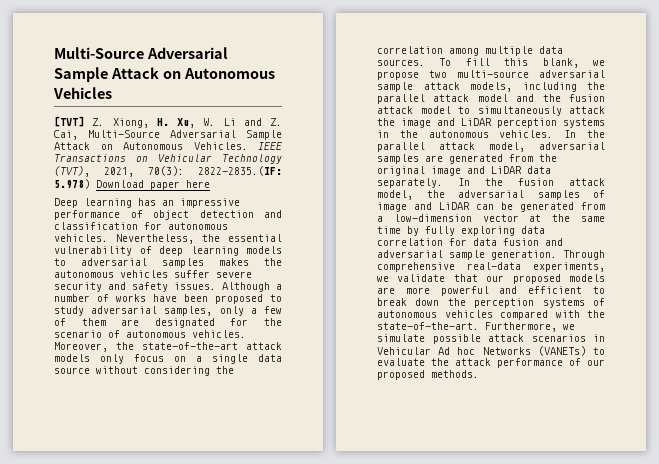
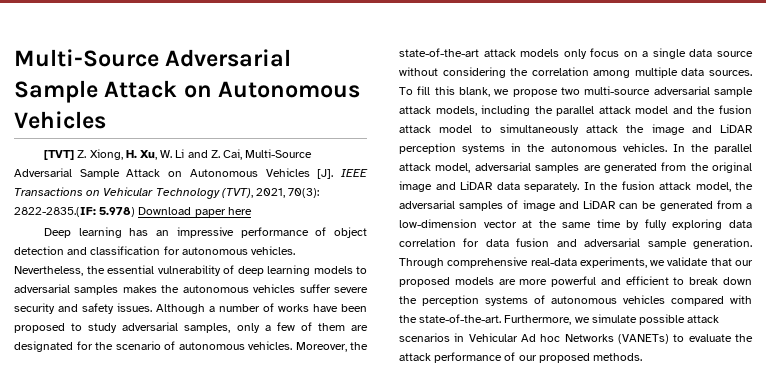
- [TVT] Z. Xiong, H. Xu, W. Li and Z. Cai, Multi-Source Adversarial Sample Attack on Autonomous Vehicles. IEEE Transactions on Vehicular Technology (TVT), 2021, 70(3): 2822-2835.(IF: 5.978) Download paper here
+ [TVT] Z. Xiong, H. Xu, W. Li and Z. Cai, Multi-Source Adversarial Sample Attack on Autonomous Vehicles [J]. IEEE Transactions on Vehicular Technology (TVT), 2021, 70(3): 2822-2835.(IF: 5.978) Download paper here

